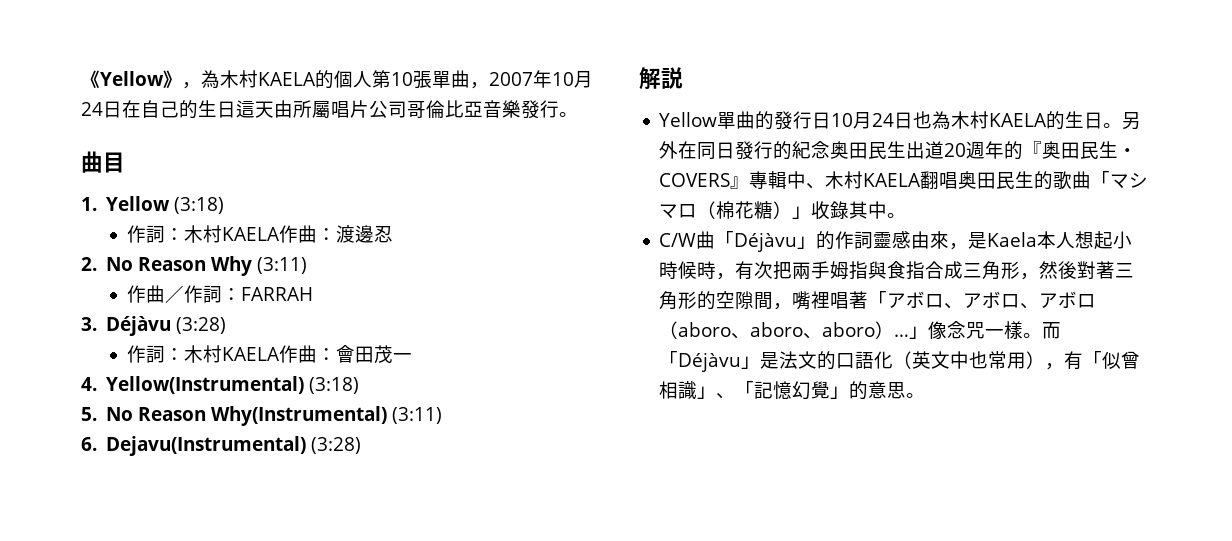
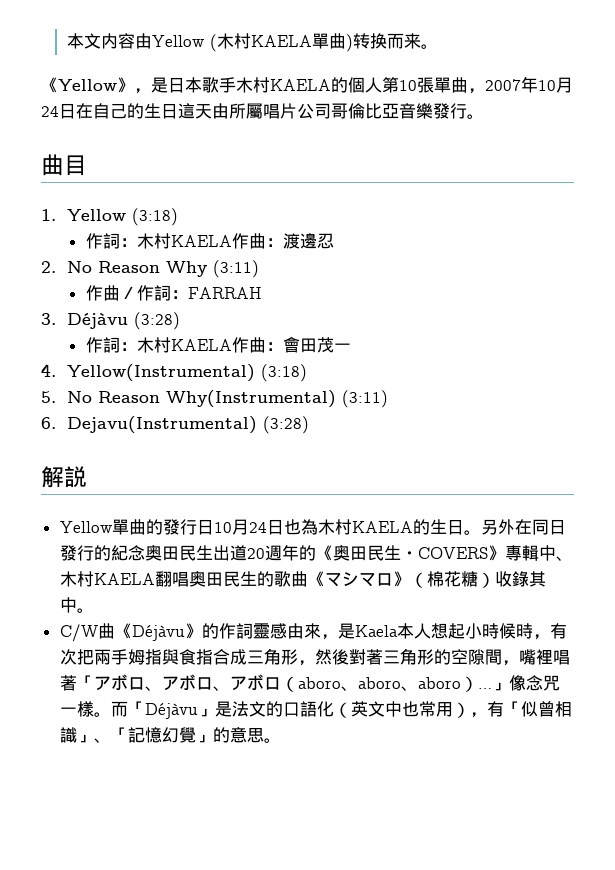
- 《Yellow》，為木村KAELA的個人第10張單曲，2007年10月24日在自己的生日這天由所屬唱片公司哥倫比亞音樂發行。
+ 本文内容由Yellow (木村KAELA單曲)转换而来。
+ 《Yellow》，是日本歌手木村KAELA的個人第10張單曲，2007年10月24日在自己的生日這天由所屬唱片公司哥倫比亞音樂發行。
- 另外在同日發行的紀念奥田民生出道20週年的『奥田民生・COVERS』專輯中、木村KAELA翻唱奥田民生的歌曲「マシマロ（棉花糖）」收錄其中。
+ 另外在同日發行的紀念奥田民生出道20週年的《奥田民生・COVERS》專輯中、木村KAELA翻唱奥田民生的歌曲《マシマロ》（棉花糖）收錄其中。
- C/W曲「Déjàvu」的作詞靈感由來，是Kaela本人想起小時候時，有次把兩手姆指與食指合成三角形，然後對著三角形的空隙間，嘴裡唱著「アボロ、アボロ、アボロ（aboro、aboro、aboro）…」像念咒一樣。
+ C/W曲《Déjàvu》的作詞靈感由來，是Kaela本人想起小時候時，有次把兩手姆指與食指合成三角形，然後對著三角形的空隙間，嘴裡唱著「アボロ、アボロ、アボロ（aboro、aboro、aboro）…」像念咒一樣。

